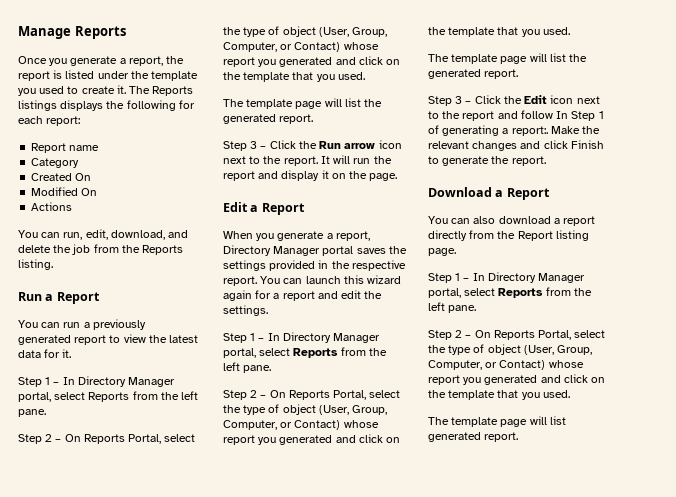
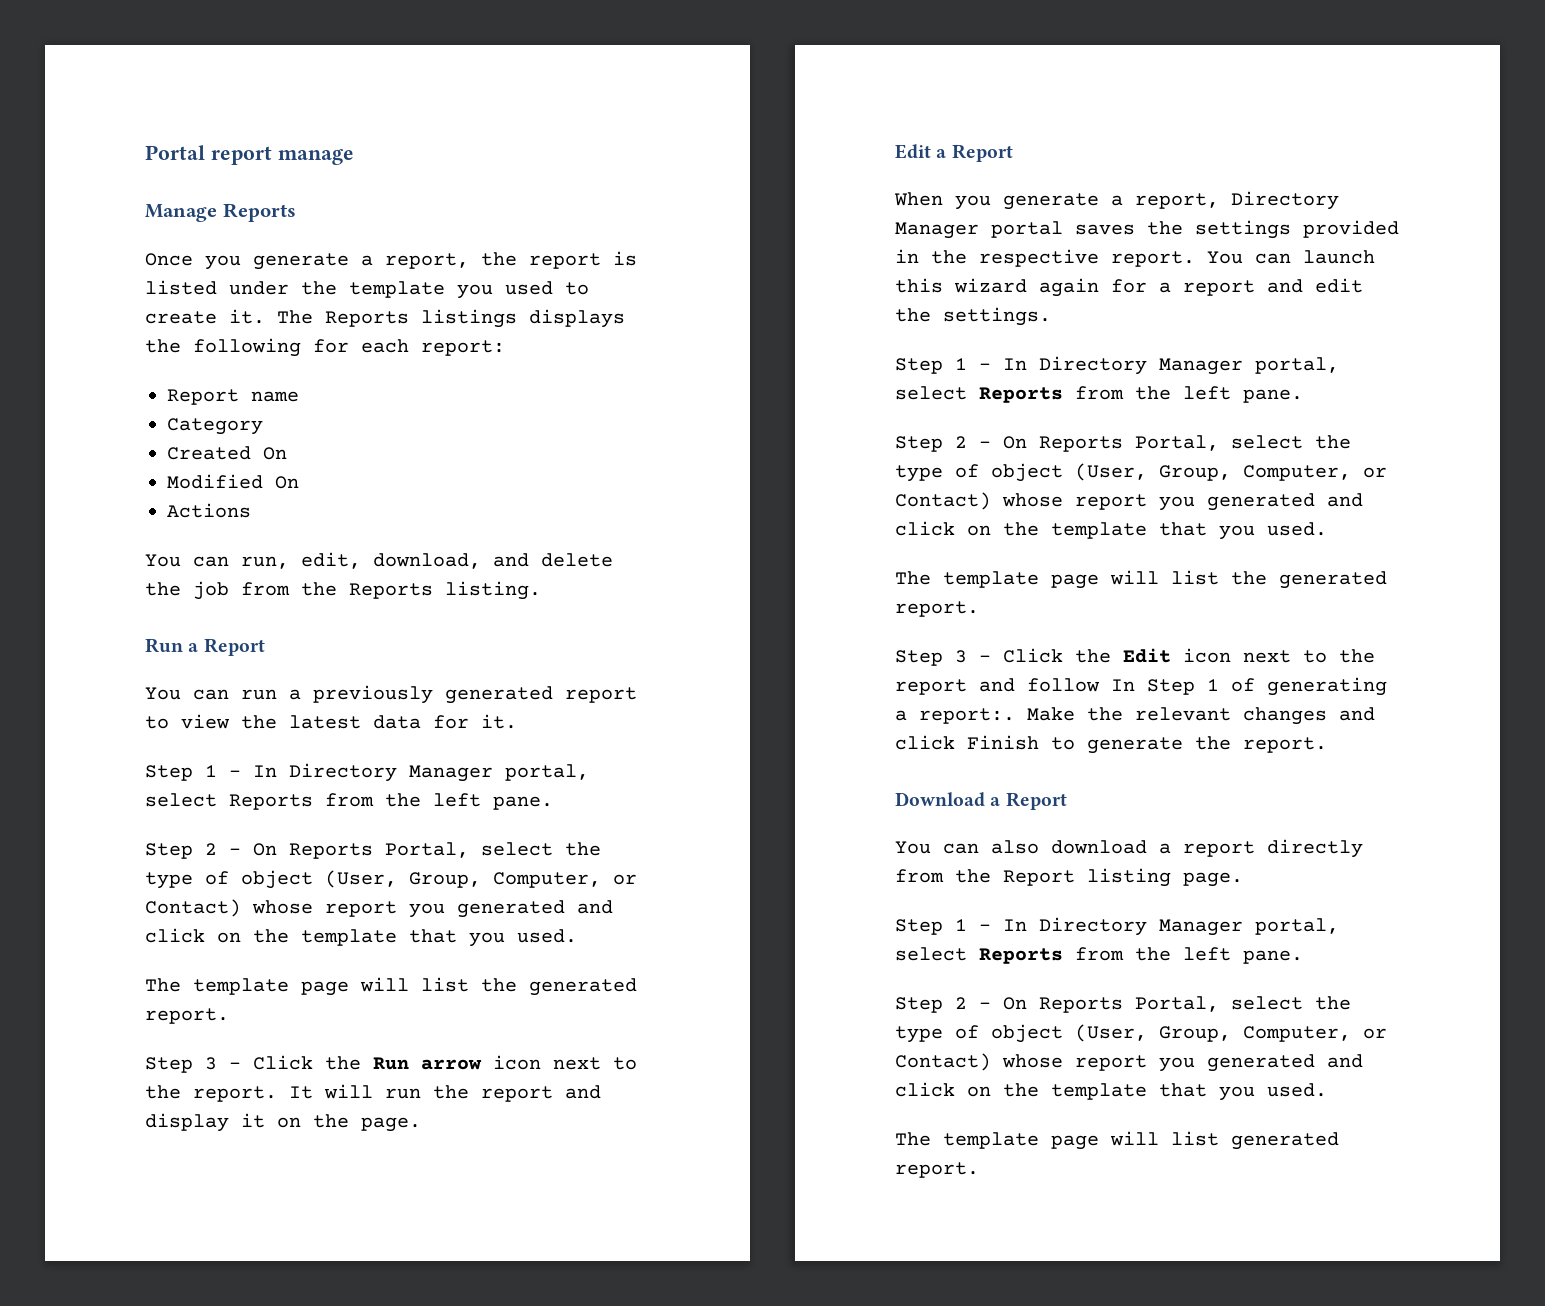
+ Portal report manage

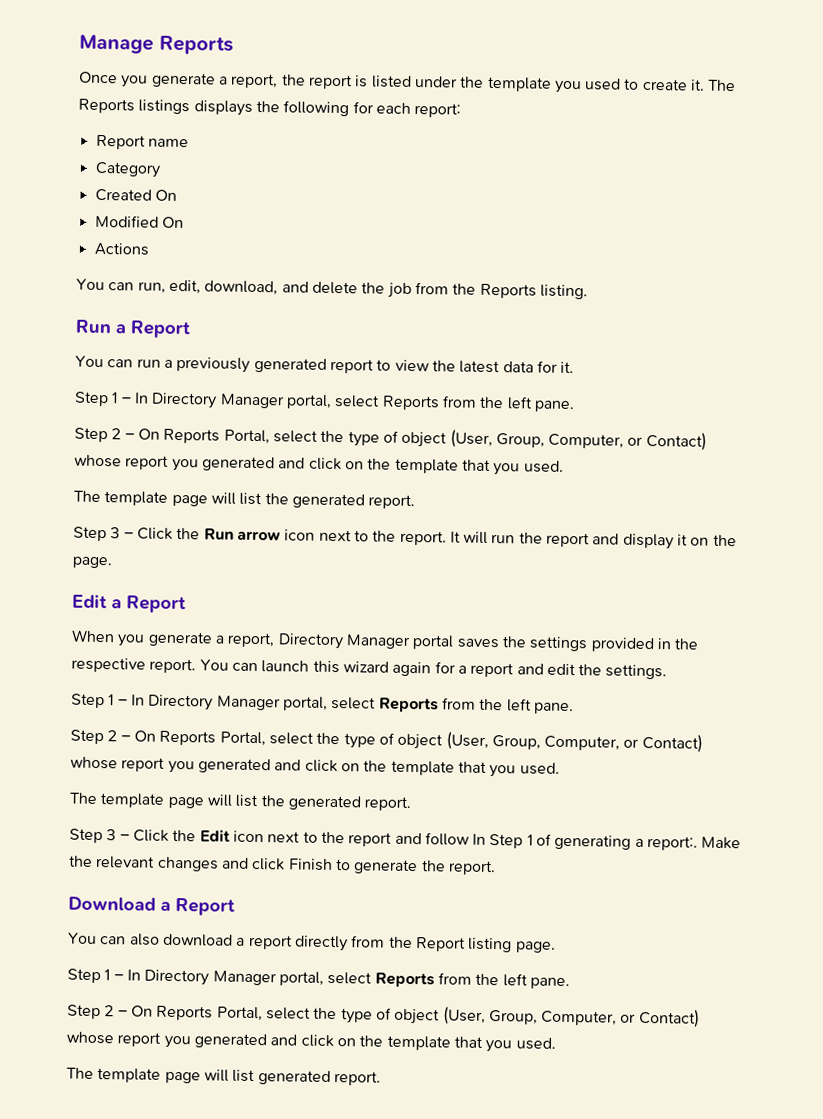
- Portal report manage

